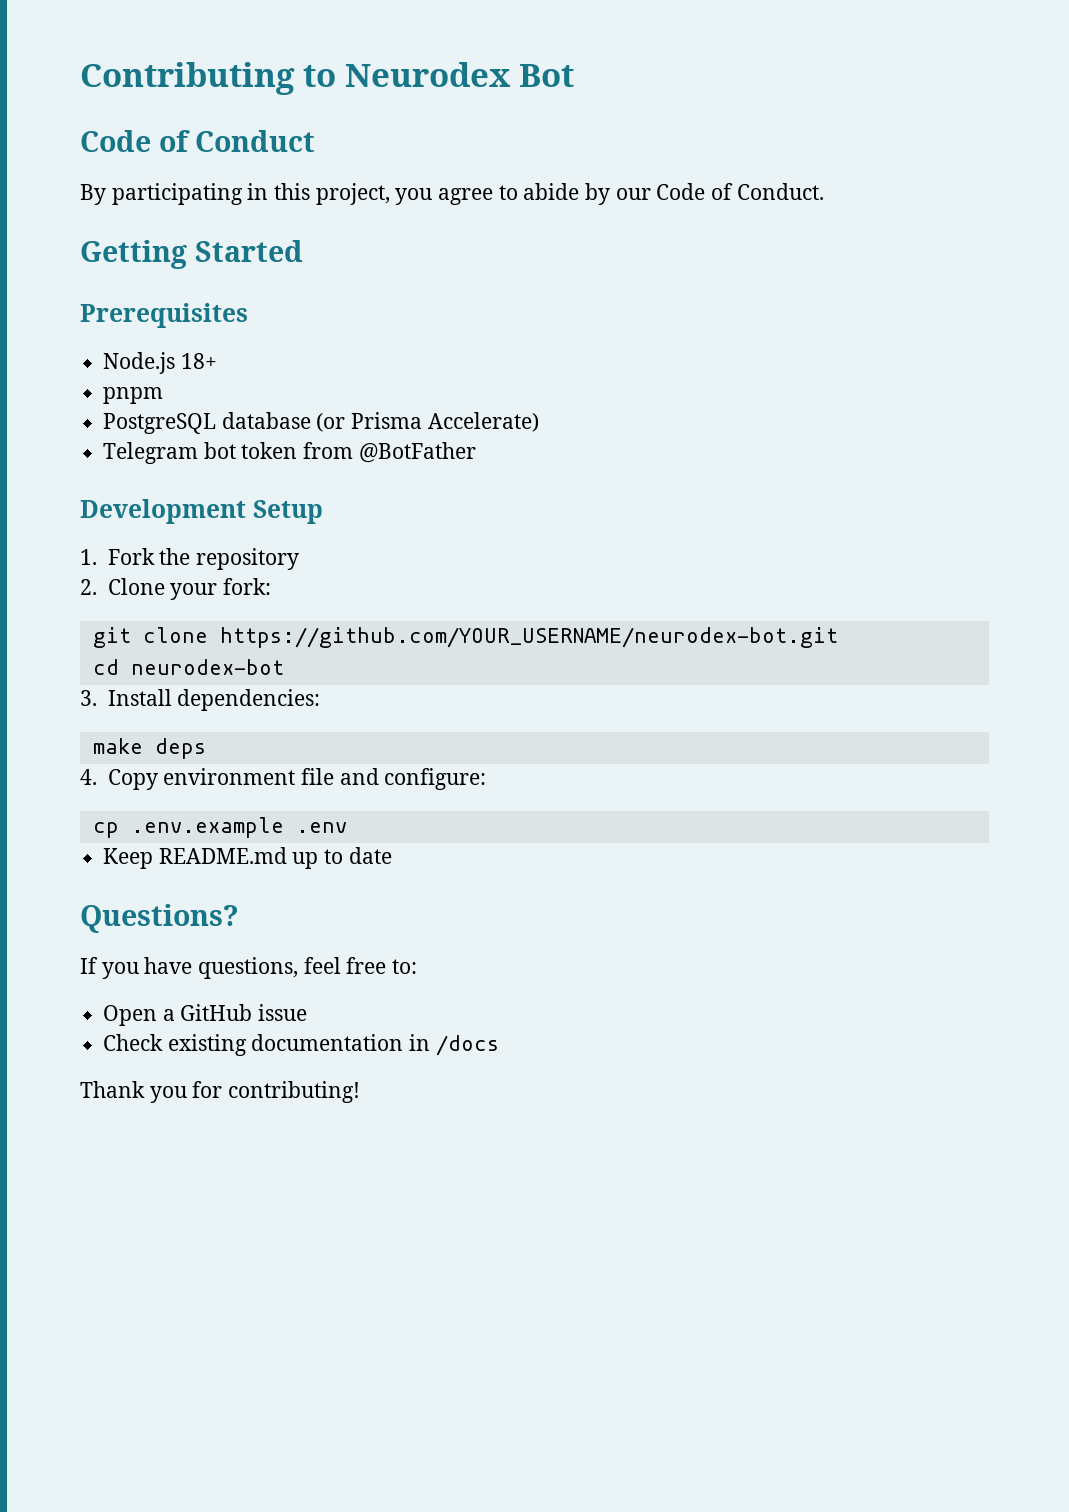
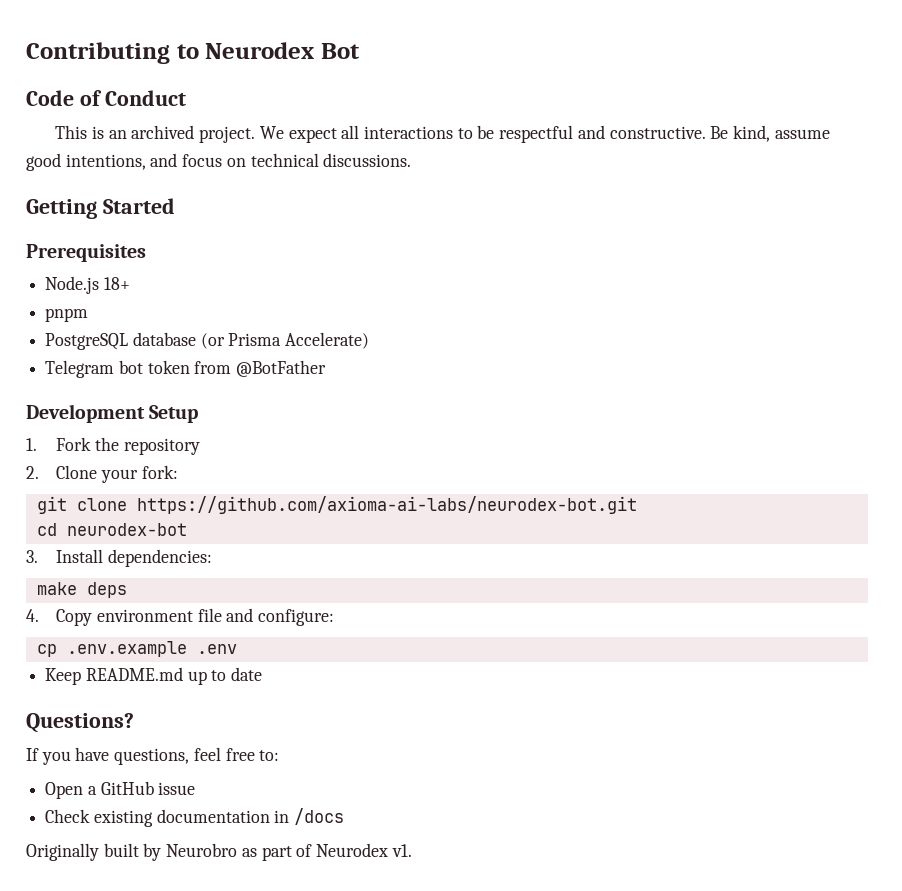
- By participating in this project, you agree to abide by our Code of Conduct.
+ This is an archived project. We expect all interactions to be respectful and constructive. Be kind, assume good intentions, and focus on technical discussions.
- git clone https://github.com/YOUR_USERNAME/neurodex-bot.git
+ git clone https://github.com/axioma-ai-labs/neurodex-bot.git
- Thank you for contributing!
+ Originally built by Neurobro as part of Neurodex v1.

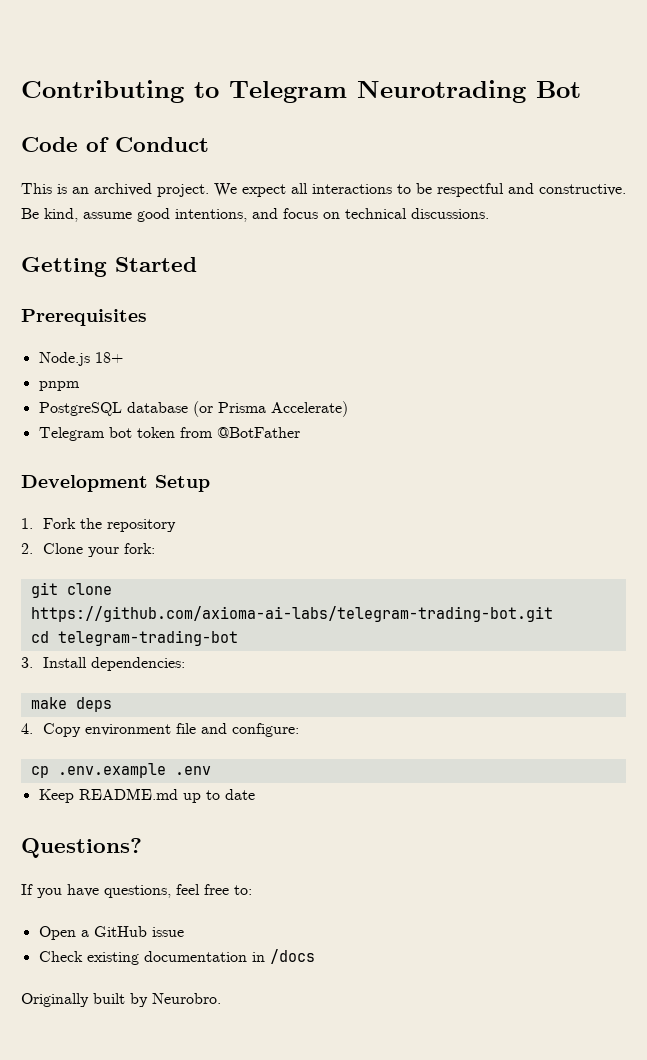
- Contributing to Neurodex Bot
+ Contributing to Telegram Neurotrading Bot
- git clone https://github.com/axioma-ai-labs/neurodex-bot.git
+ git clone https://github.com/axioma-ai-labs/telegram-trading-bot.git
- cd neurodex-bot
+ cd telegram-trading-bot
- Originally built by Neurobro as part of Neurodex v1.
+ Originally built by Neurobro.

